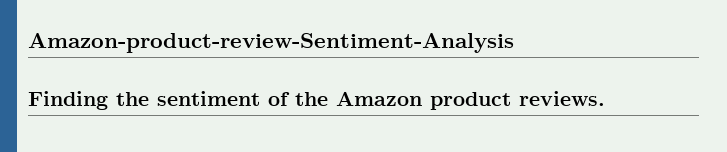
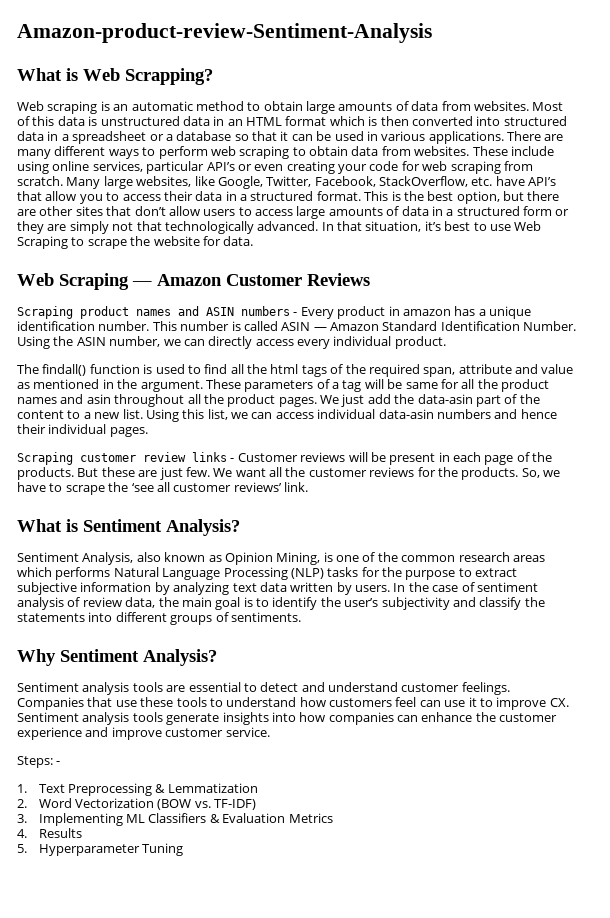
- Finding the sentiment of the Amazon product reviews.
+ What is Web Scrapping?
+ Web scraping is an automatic method to obtain large amounts of data from websites. Most of this data is unstructured data in an HTML format which is then converted into structured data in a spreadsheet or a database so that it can be used in various applications. There are many different ways to perform web scraping to obtain data from websites. These include using online services, particular API’s or even creating your code for web scraping from scratch. Many large websites, like Google, Twitter, Facebook, StackOverflow, etc. have API’s that allow you to access their data in a structured format. This is the best option, but there are other sites that don’t allow users to access large amounts of data in a structured form or they are simply not that technologically advanced. In that situation, it’s best to use Web Scraping to scrape the website for data.
+ Web Scraping — Amazon Customer Reviews
+ Scraping product names and ASIN numbers - Every product in amazon has a unique identification number. This number is called ASIN — Amazon Standard Identification Number. Using the ASIN number, we can directly access every individual product.
+ The findall() function is used to find all the html tags of the required span, attribute and value as mentioned in the argument. These parameters of a tag will be same for all the product names and asin throughout all the product pages. We just add the data-asin part of the content to a new list. Using this list, we can access individual data-asin numbers and hence their individual pages.
+ Scraping customer review links - Customer reviews will be present in each page of the products. But these are just few. We want all the customer reviews for the products. So, we have to scrape the ‘see all customer reviews’ link.
+ What is Sentiment Analysis?
+ Sentiment Analysis, also known as Opinion Mining, is one of the common research areas which performs Natural Language Processing (NLP) tasks for the purpose to extract subjective information by analyzing text data written by users. In the case of sentiment analysis of review data, the main goal is to identify the user’s subjectivity and classify the statements into different groups of sentiments.
+ Why Sentiment Analysis?
+ Sentiment analysis tools are essential to detect and understand customer feelings. Companies that use these tools to understand how customers feel can use it to improve CX. Sentiment analysis tools generate insights into how companies can enhance the customer experience and improve customer service.
+ Steps: -
+ 1. Text Preprocessing & Lemmatization
+ 2. Word Vectorization (BOW vs. TF-IDF)
+ 3. Implementing ML Classifiers & Evaluation Metrics
+ 4. Results
+ 5. Hyperparameter Tuning

